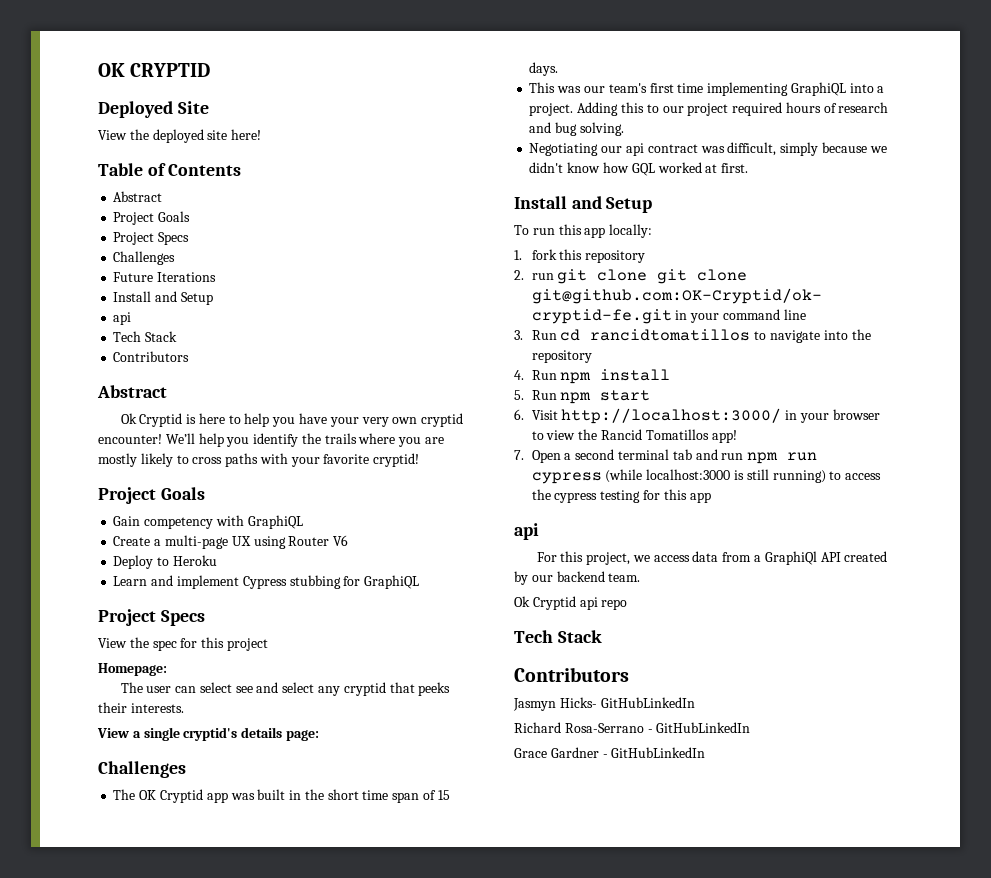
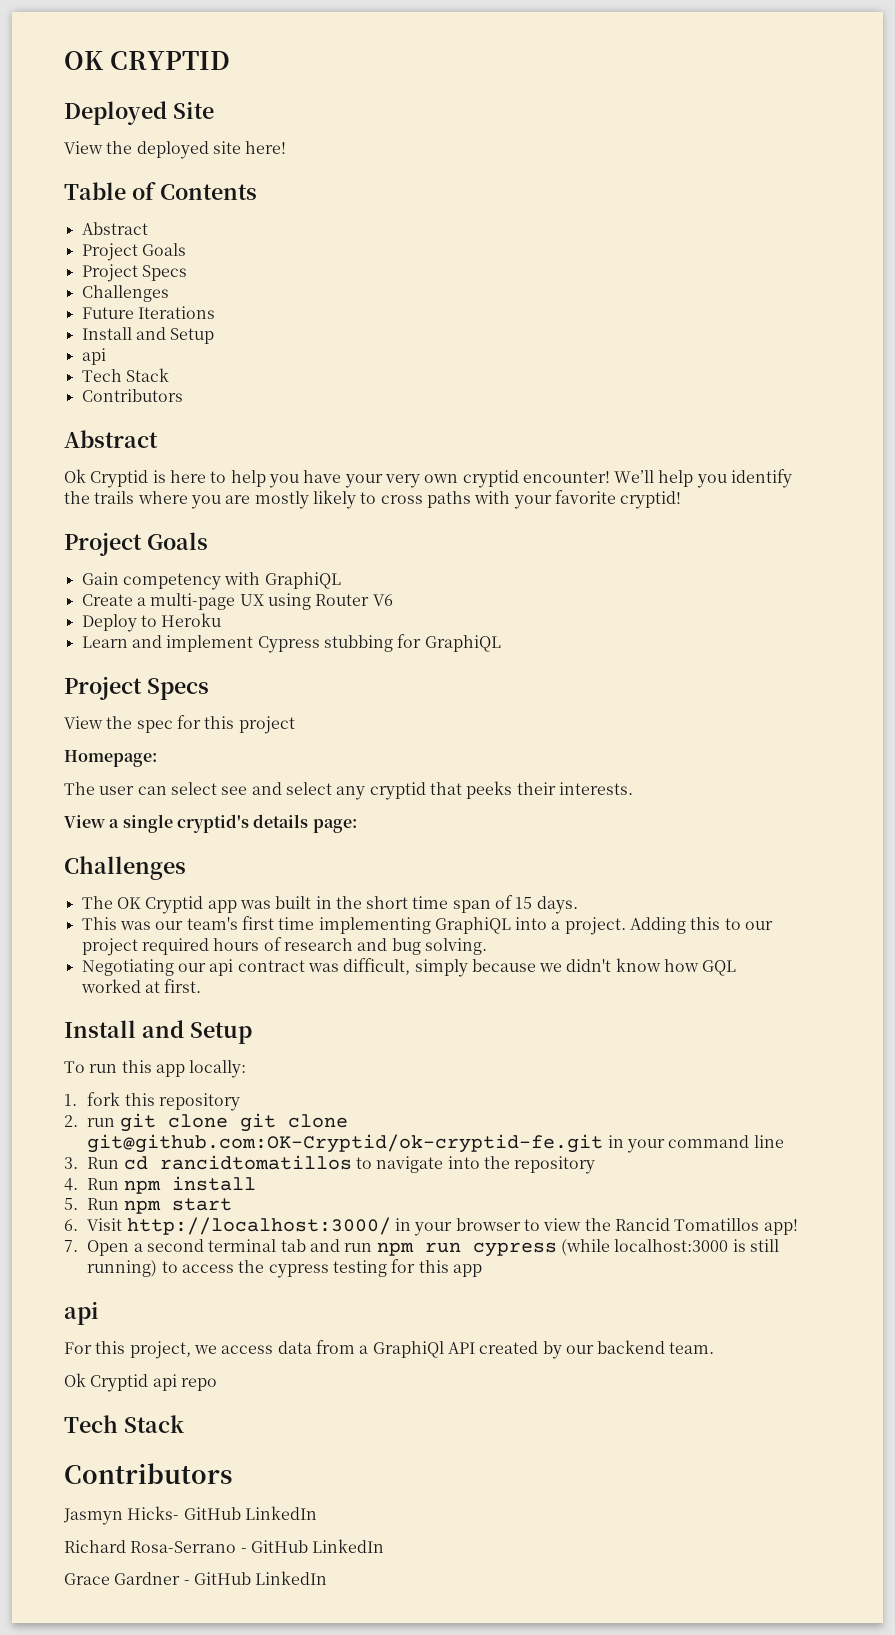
- Jasmyn Hicks- GitHubLinkedIn
+ Jasmyn Hicks- GitHub LinkedIn
- Richard Rosa-Serrano - GitHubLinkedIn
+ Richard Rosa-Serrano - GitHub LinkedIn
- Grace Gardner - GitHubLinkedIn
+ Grace Gardner - GitHub LinkedIn

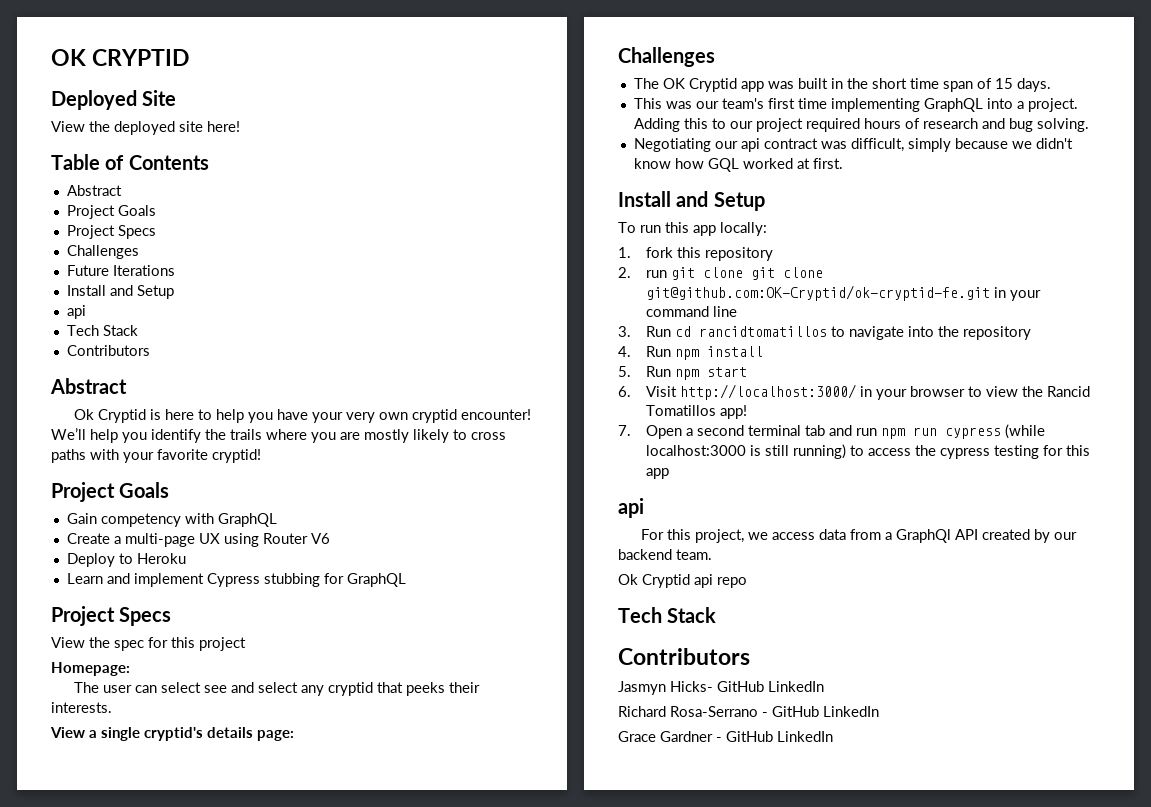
- Gain competency with GraphiQL
+ Gain competency with GraphQL
- Learn and implement Cypress stubbing for GraphiQL
+ Learn and implement Cypress stubbing for GraphQL
- This was our team's first time implementing GraphiQL into a project.
+ This was our team's first time implementing GraphQL into a project.
- For this project, we access data from a GraphiQl API created by our backend team.
+ For this project, we access data from a GraphQl API created by our backend team.

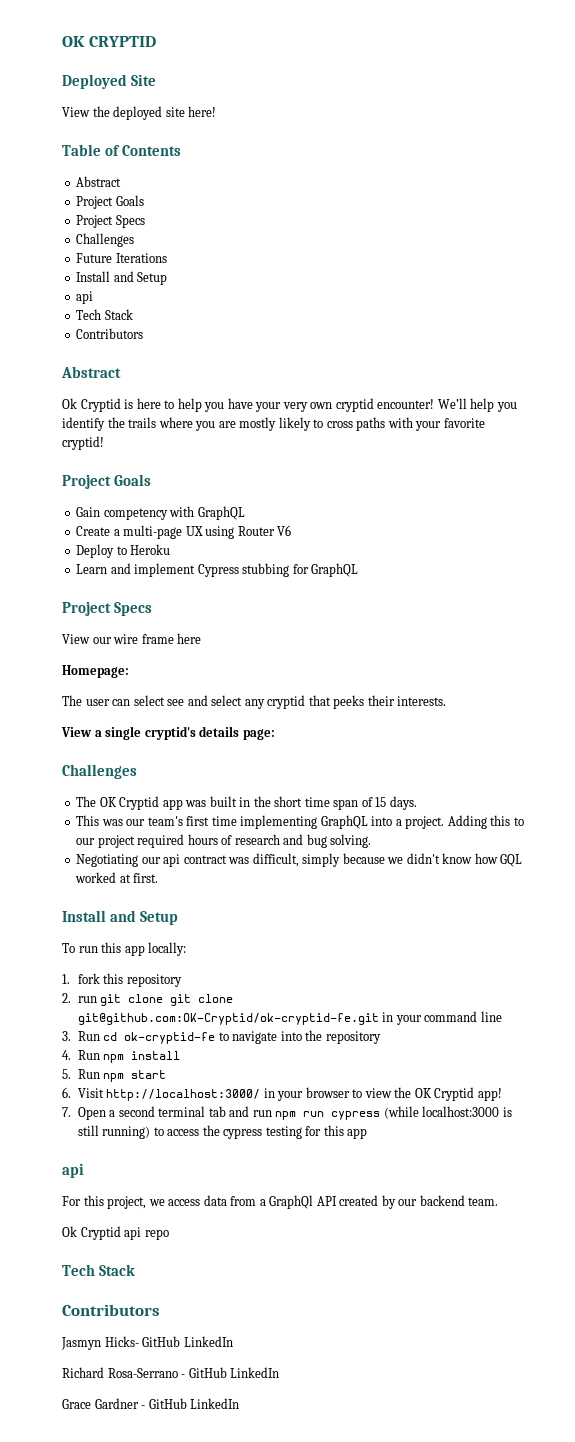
- View the spec for this project
+ View our wire frame here
- 3. Run cd rancidtomatillos to navigate into the repository
+ 3. Run cd ok-cryptid-fe to navigate into the repository
- 6. Visit http://localhost:3000/ in your browser to view the Rancid Tomatillos app!
+ 6. Visit http://localhost:3000/ in your browser to view the OK Cryptid app!

